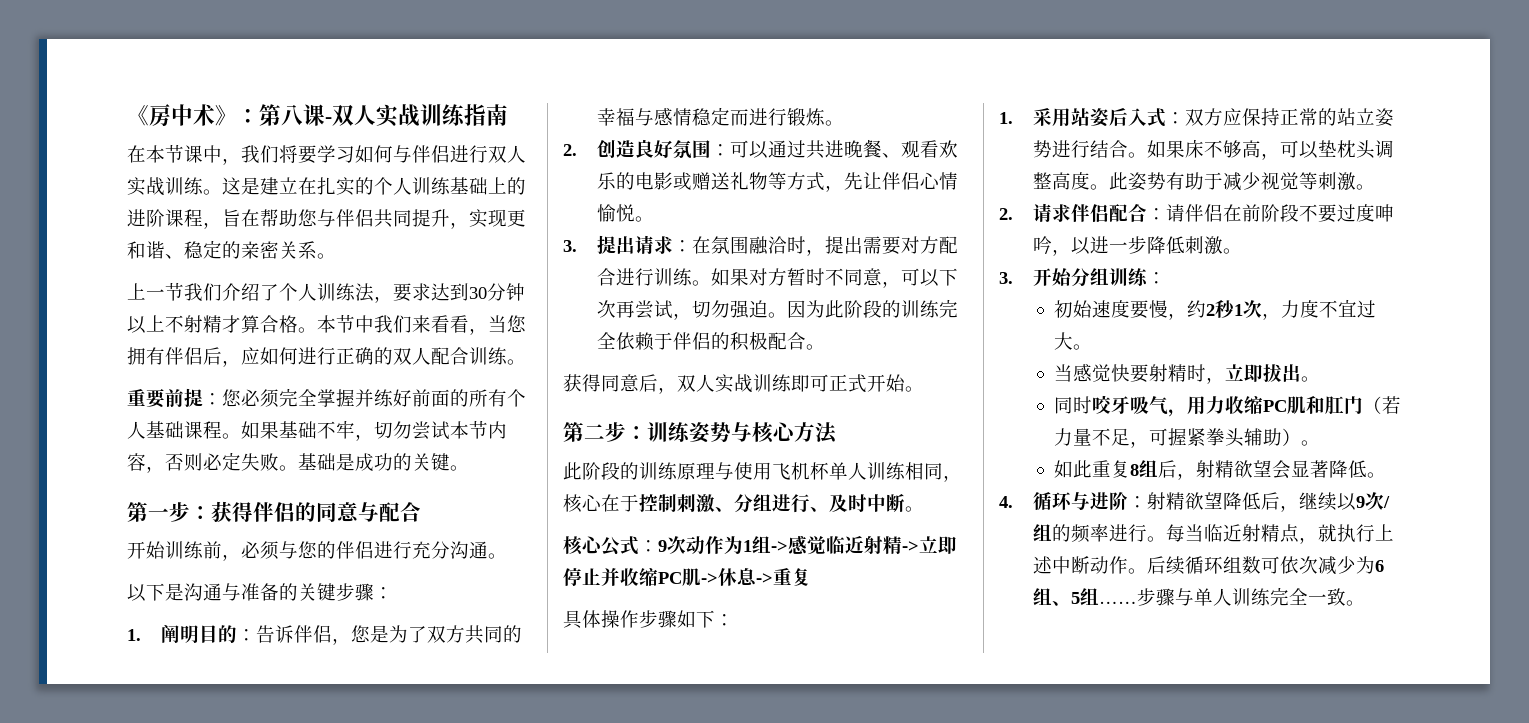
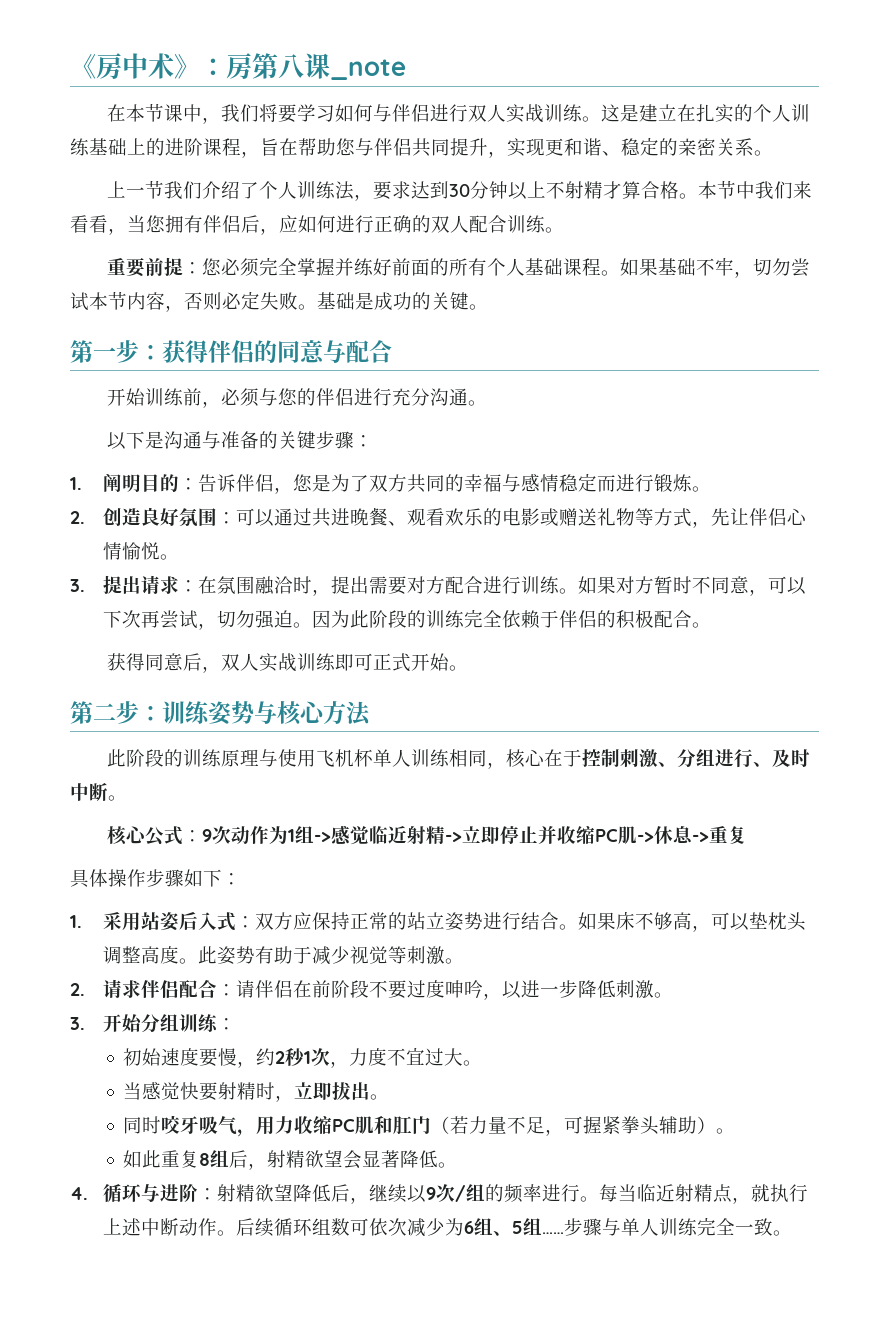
- 《房中术》：第八课-双人实战训练指南
+ 《房中术》：房第八课_note

